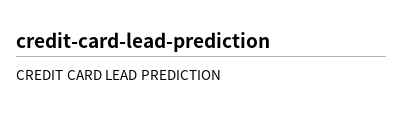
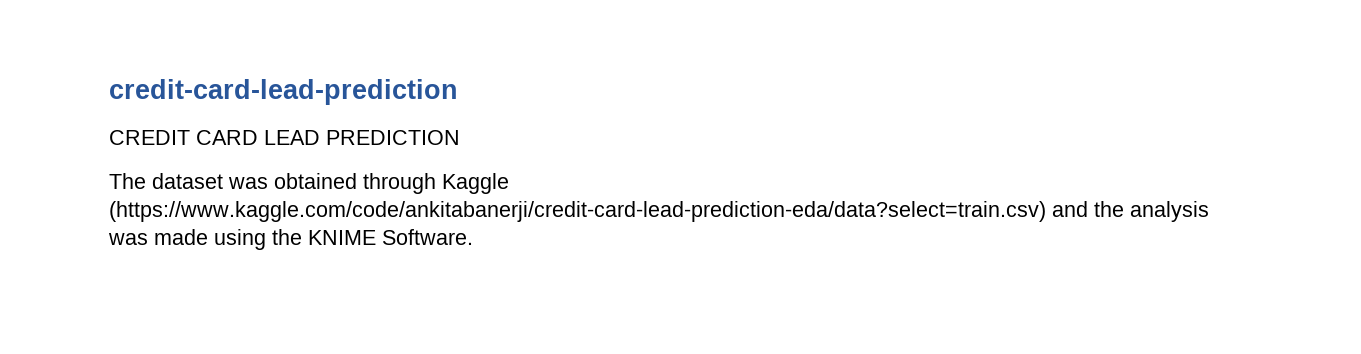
+ The dataset was obtained through Kaggle (https://www.kaggle.com/code/ankitabanerji/credit-card-lead-prediction-eda/data?select=train.csv) and the analysis was made using the KNIME Software.

